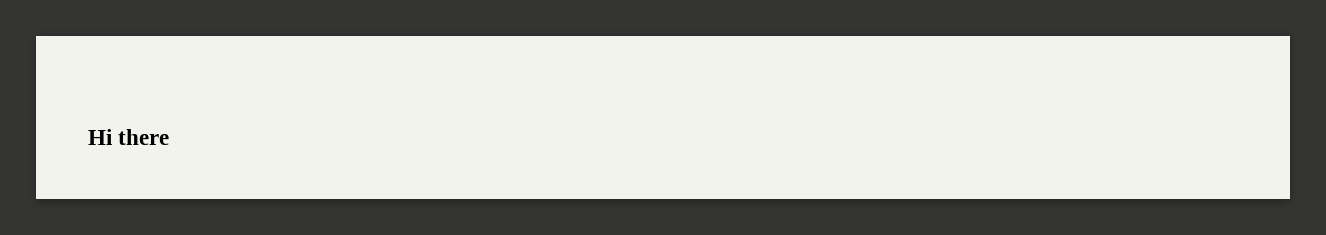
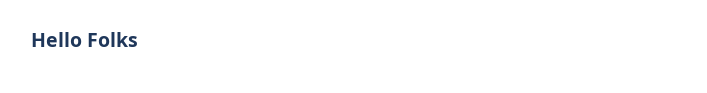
- Hi there
+ Hello Folks

